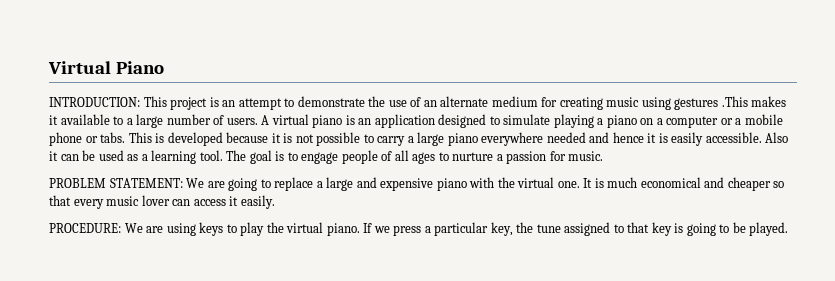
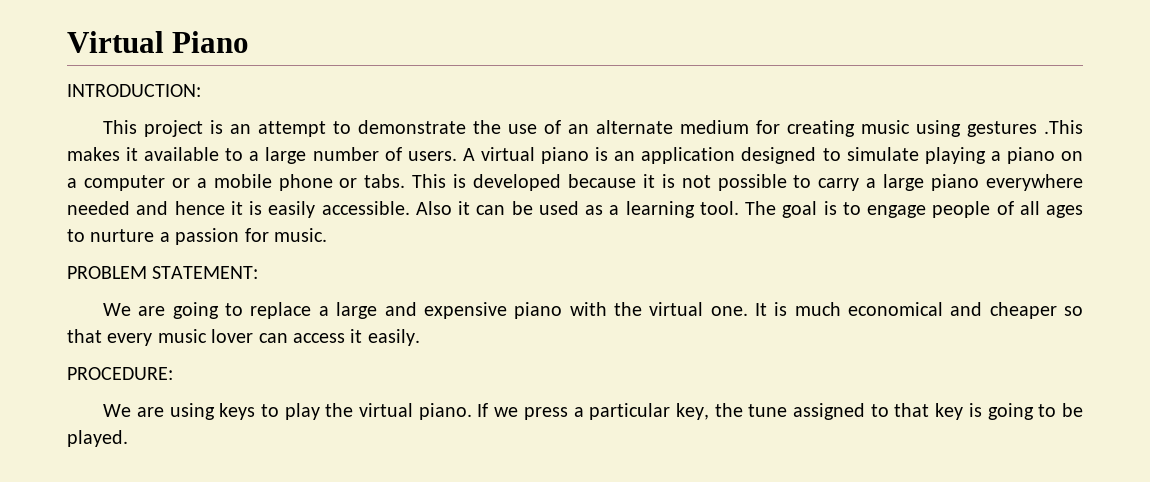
- INTRODUCTION: This project is an attempt to demonstrate the use of an alternate medium for creating music using gestures .This makes it available to a large number of users.
+ INTRODUCTION:
+ This project is an attempt to demonstrate the use of an alternate medium for creating music using gestures .This makes it available to a large number of users.
- PROBLEM STATEMENT: We are going to replace a large and expensive piano with the virtual one.
+ PROBLEM STATEMENT:
+ We are going to replace a large and expensive piano with the virtual one.
- PROCEDURE: We are using keys to play the virtual piano.
+ PROCEDURE:
+ We are using keys to play the virtual piano.

